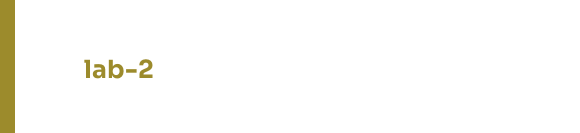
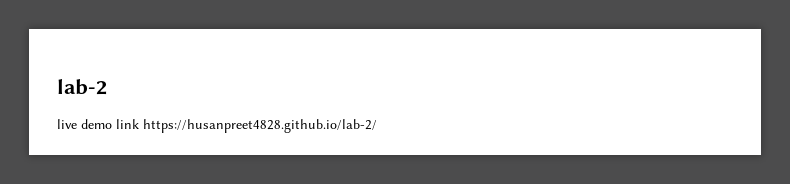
+ live demo link https://husanpreet4828.github.io/lab-2/

